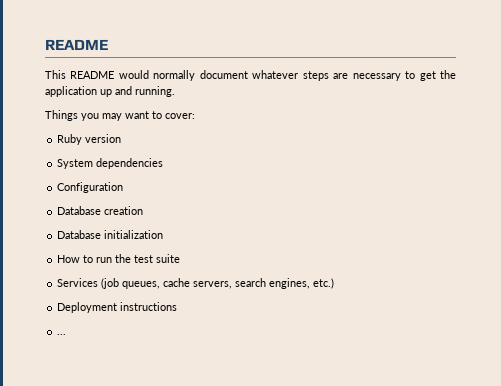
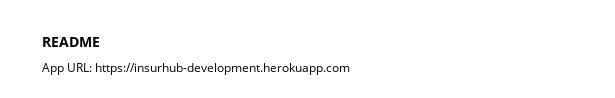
- This README would normally document whatever steps are necessary to get the application up and running.
- Things you may want to cover:
- Ruby version
- System dependencies
- Configuration
- Database creation
- Database initialization
- How to run the test suite
- Services (job queues, cache servers, search engines, etc.)
- Deployment instructions
- ...
+ App URL: https://insurhub-development.herokuapp.com

